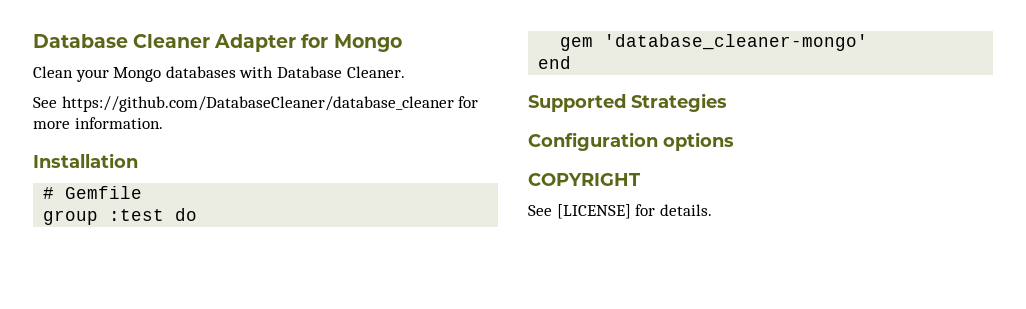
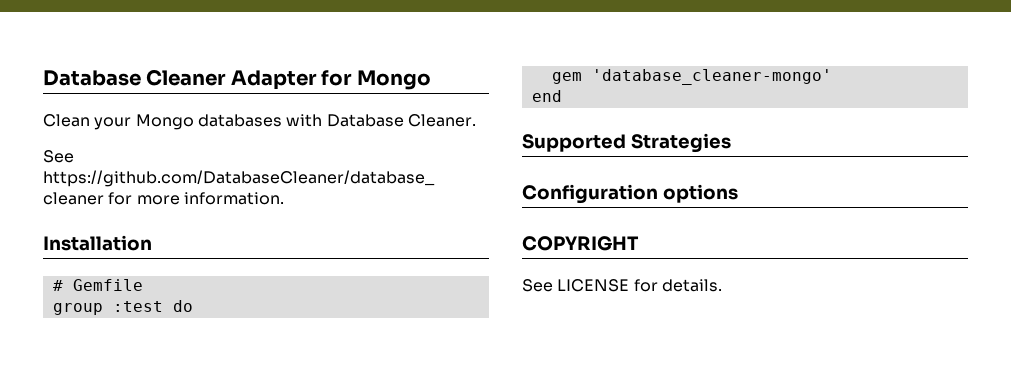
- See [LICENSE] for details.
+ See LICENSE for details.

